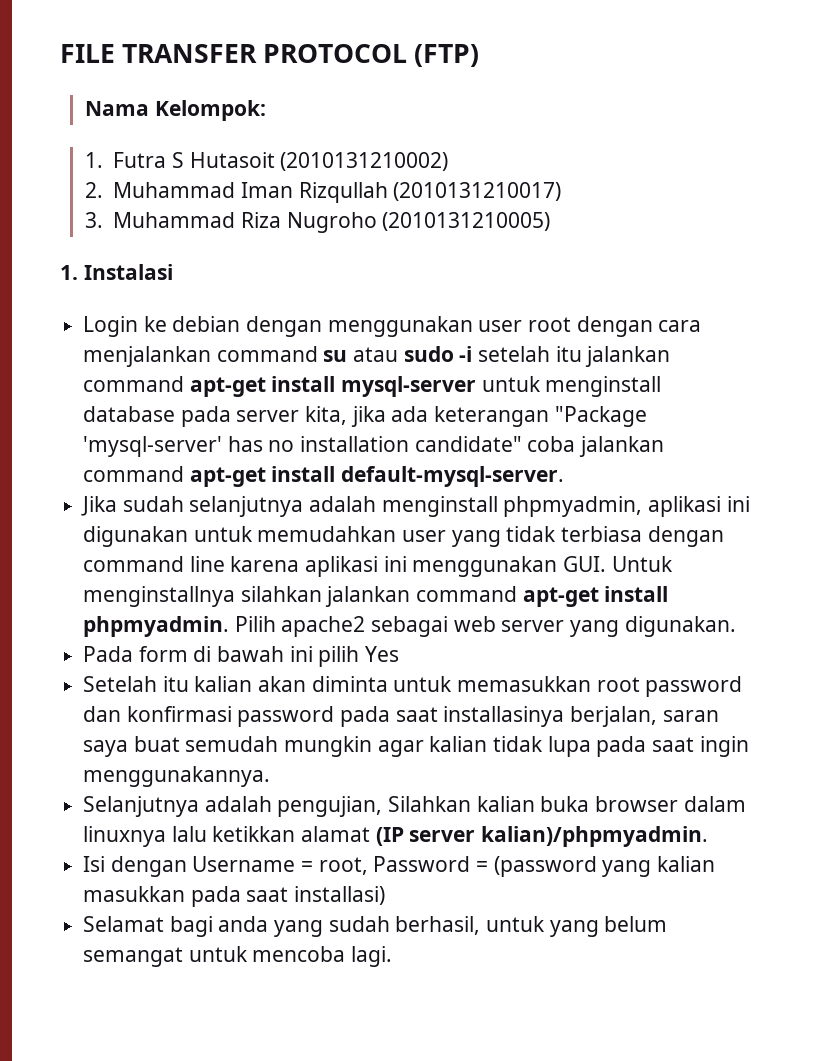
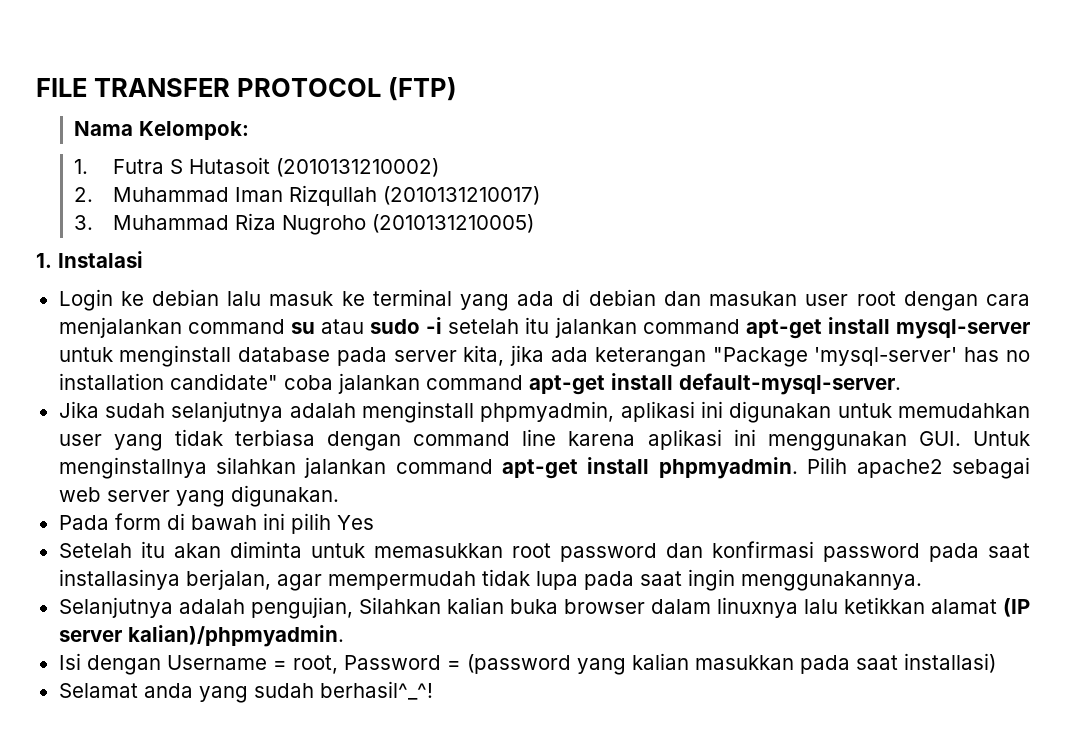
- Login ke debian dengan menggunakan user root dengan cara menjalankan command su atau sudo -i setelah itu jalankan command apt-get install mysql-server untuk menginstall database pada server kita, jika ada keterangan "Package 'mysql-server' has no installation candidate" coba jalankan command apt-get install default-mysql-server.
+ Login ke debian lalu masuk ke terminal yang ada di debian dan masukan user root dengan cara menjalankan command su atau sudo -i setelah itu jalankan command apt-get install mysql-server untuk menginstall database pada server kita, jika ada keterangan "Package 'mysql-server' has no installation candidate" coba jalankan command apt-get install default-mysql-server.
- Setelah itu kalian akan diminta untuk memasukkan root password dan konfirmasi password pada saat installasinya berjalan, saran saya buat semudah mungkin agar kalian tidak lupa pada saat ingin menggunakannya.
+ Setelah itu akan diminta untuk memasukkan root password dan konfirmasi password pada saat installasinya berjalan, agar mempermudah tidak lupa pada saat ingin menggunakannya.
- Selamat bagi anda yang sudah berhasil, untuk yang belum semangat untuk mencoba lagi.
+ Selamat anda yang sudah berhasil^_^!

